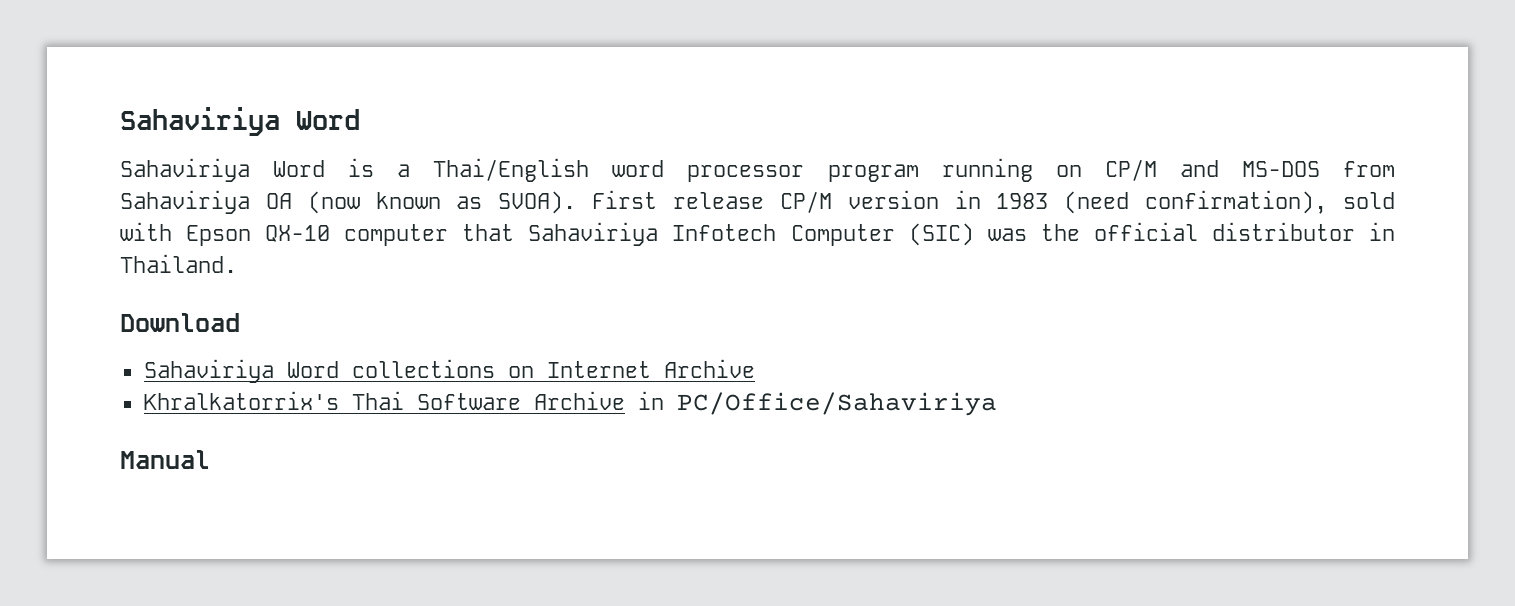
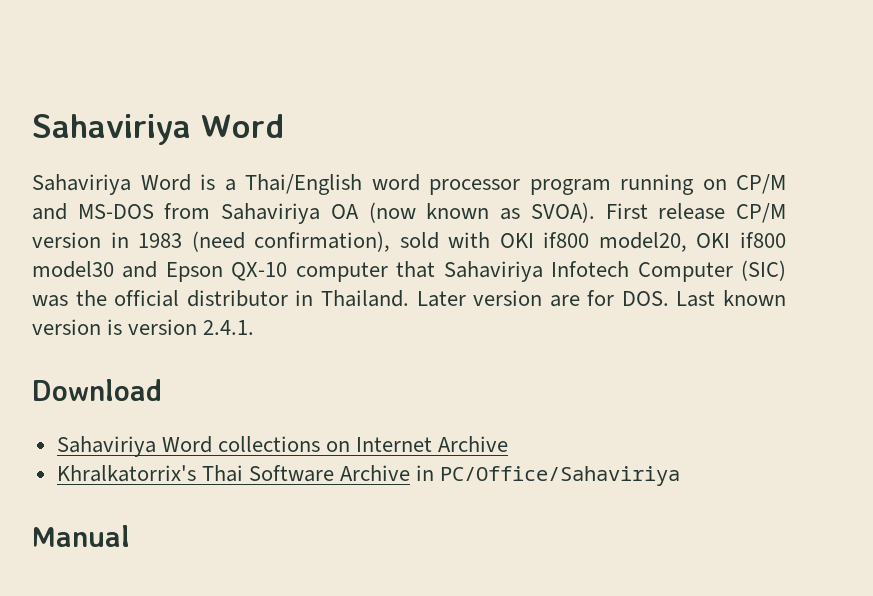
- First release CP/M version in 1983 (need confirmation), sold with Epson QX-10 computer that Sahaviriya Infotech Computer (SIC) was the official distributor in Thailand.
+ First release CP/M version in 1983 (need confirmation), sold with OKI if800 model20, OKI if800 model30 and Epson QX-10 computer that Sahaviriya Infotech Computer (SIC) was the official distributor in Thailand. Later version are for DOS. Last known version is version 2.4.1.

